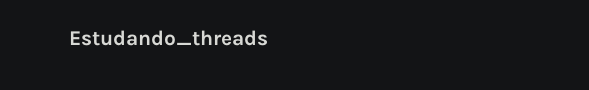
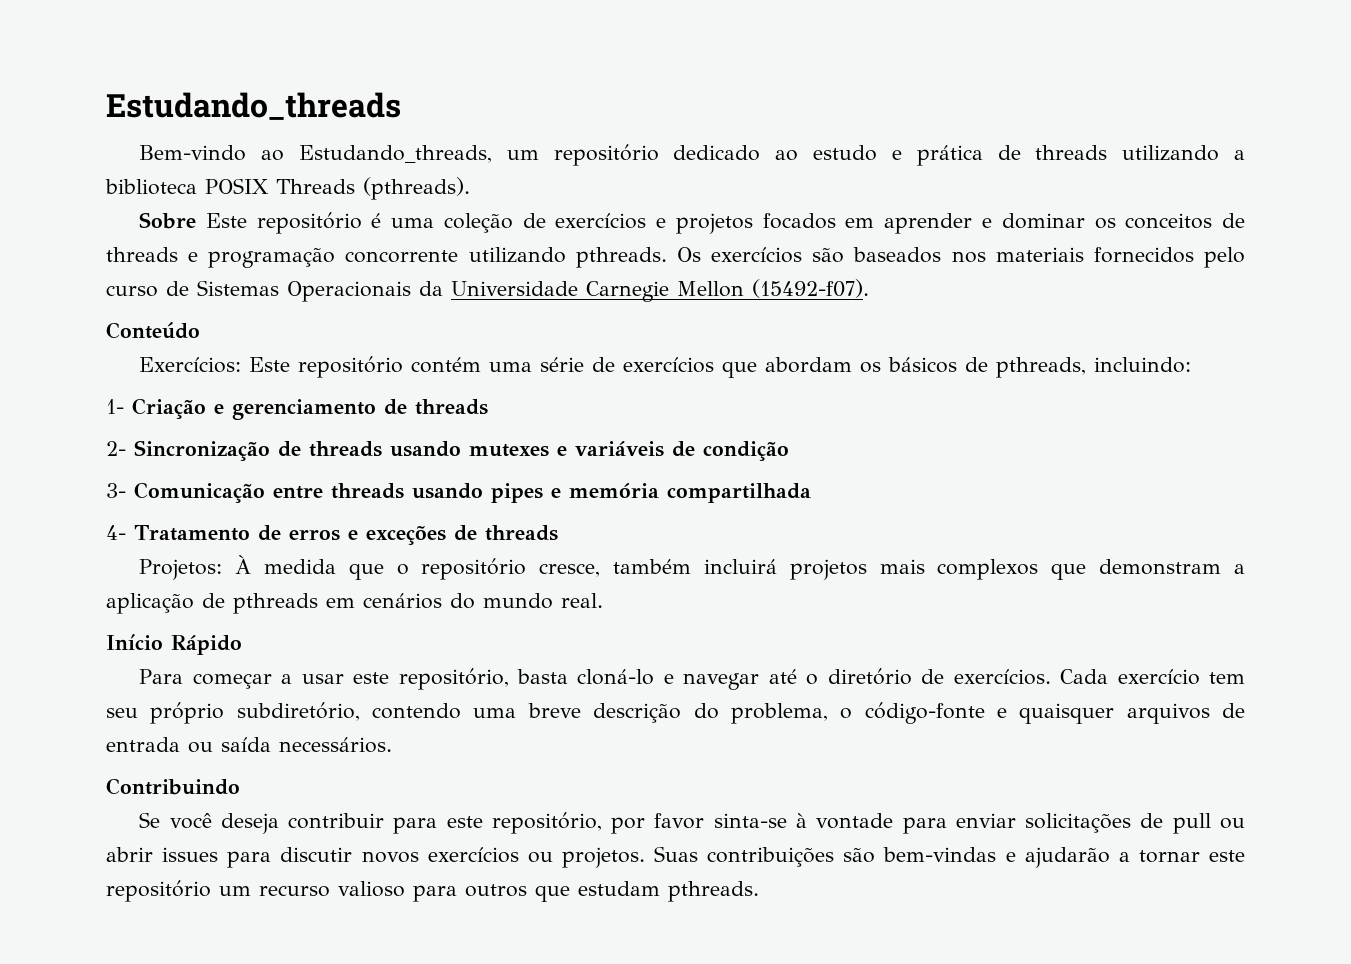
+ Bem-vindo ao Estudando_threads, um repositório dedicado ao estudo e prática de threads utilizando a biblioteca POSIX Threads (pthreads).
+ Sobre Este repositório é uma coleção de exercícios e projetos focados em aprender e dominar os conceitos de threads e programação concorrente utilizando pthreads. Os exercícios são baseados nos materiais fornecidos pelo curso de Sistemas Operacionais da Universidade Carnegie Mellon (15492-f07).
+ Conteúdo
+ Exercícios: Este repositório contém uma série de exercícios que abordam os básicos de pthreads, incluindo:
+ 1- Criação e gerenciamento de threads
+ 2- Sincronização de threads usando mutexes e variáveis de condição
+ 3- Comunicação entre threads usando pipes e memória compartilhada
+ 4- Tratamento de erros e exceções de threads
+ Projetos: À medida que o repositório cresce, também incluirá projetos mais complexos que demonstram a aplicação de pthreads em cenários do mundo real.
+ Início Rápido
+ Para começar a usar este repositório, basta cloná-lo e navegar até o diretório de exercícios. Cada exercício tem seu próprio subdiretório, contendo uma breve descrição do problema, o código-fonte e quaisquer arquivos de entrada ou saída necessários.
+ Contribuindo
+ Se você deseja contribuir para este repositório, por favor sinta-se à vontade para enviar solicitações de pull ou abrir issues para discutir novos exercícios ou projetos. Suas contribuições são bem-vindas e ajudarão a tornar este repositório um recurso valioso para outros que estudam pthreads.

